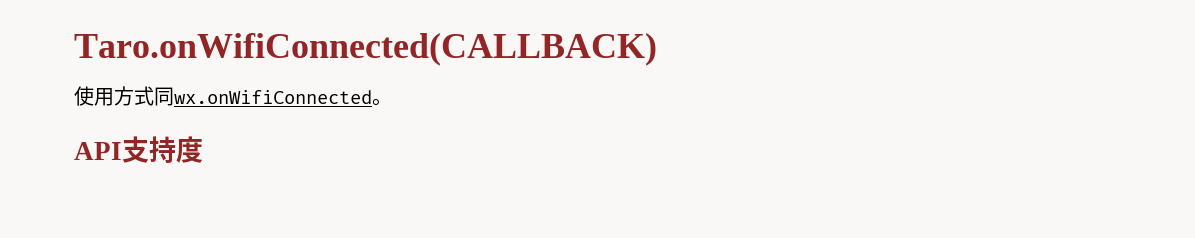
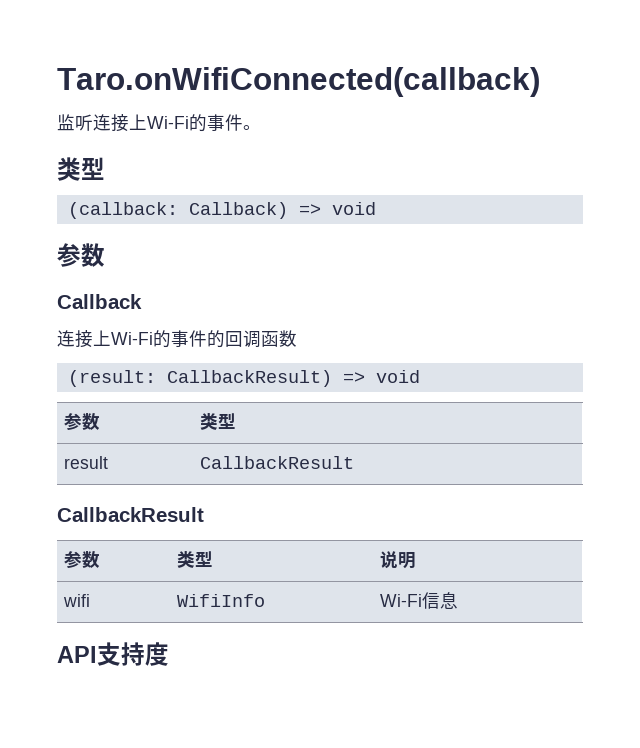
- Taro.onWifiConnected(CALLBACK)
- 使用方式同wx.onWifiConnected。
+ Taro.onWifiConnected(callback)
+ 监听连接上Wi-Fi的事件。
+ 类型
+ (callback: Callback) => void
+ 参数
+ Callback
+ 连接上Wi-Fi的事件的回调函数
+ (result: CallbackResult) => void
+ 参数 | 类型
+ result | CallbackResult
+ CallbackResult
+ 参数 | 类型 | 说明
+ wifi | WifiInfo | Wi-Fi信息

